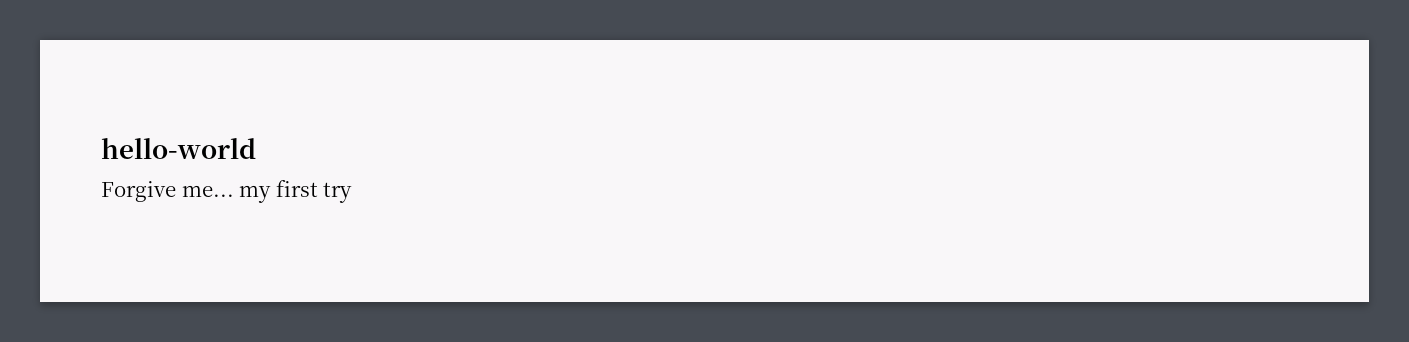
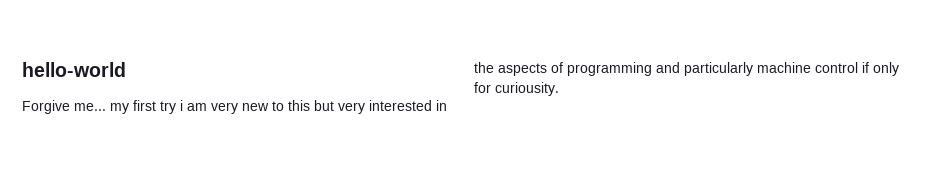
- Forgive me... my first try
+ Forgive me... my first try i am very new to this but very interested in the aspects of programming and particularly machine control if only for curiousity.

